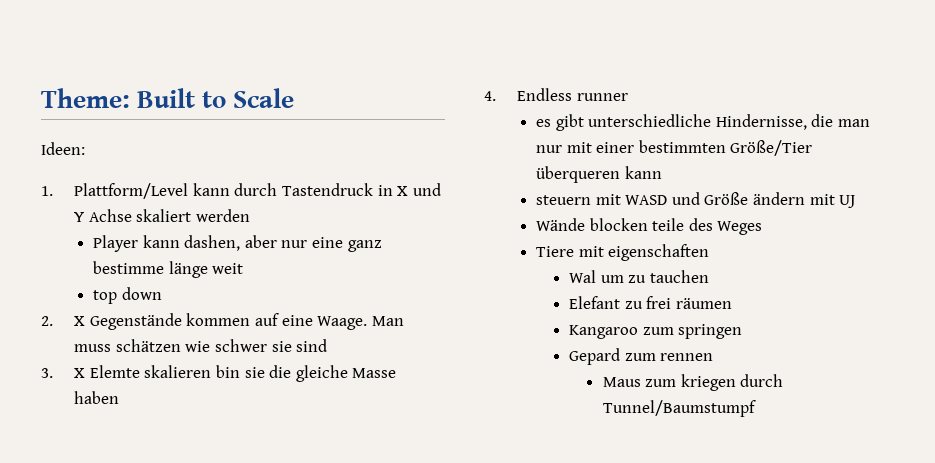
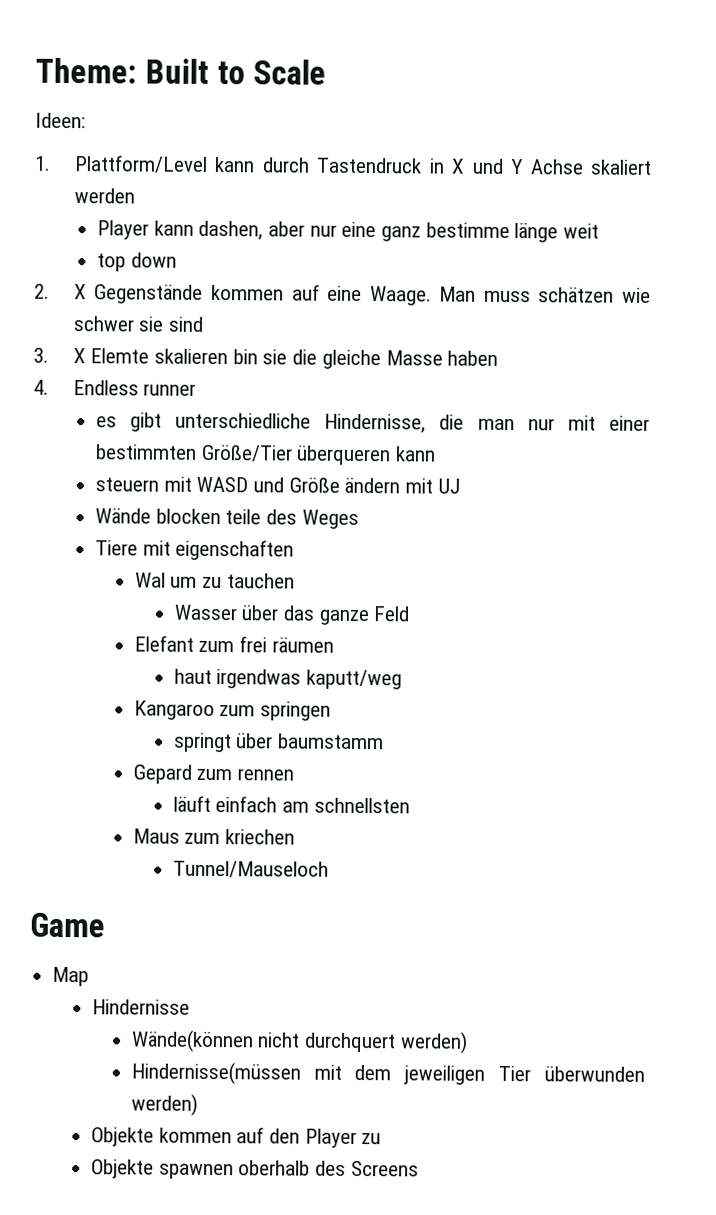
+ Wasser über das ganze Feld
- Elefant zu frei räumen
+ Elefant zum frei räumen
+ haut irgendwas kaputt/weg
+ springt über baumstamm
- Maus zum kriegen durch Tunnel/Baumstumpf
+ läuft einfach am schnellsten
+ Maus zum kriechen
+ Tunnel/Mauseloch
+ Game
+ Map
+ Hindernisse
+ Wände(können nicht durchquert werden)
+ Hindernisse(müssen mit dem jeweiligen Tier überwunden werden)
+ Objekte kommen auf den Player zu
+ Objekte spawnen oberhalb des Screens

